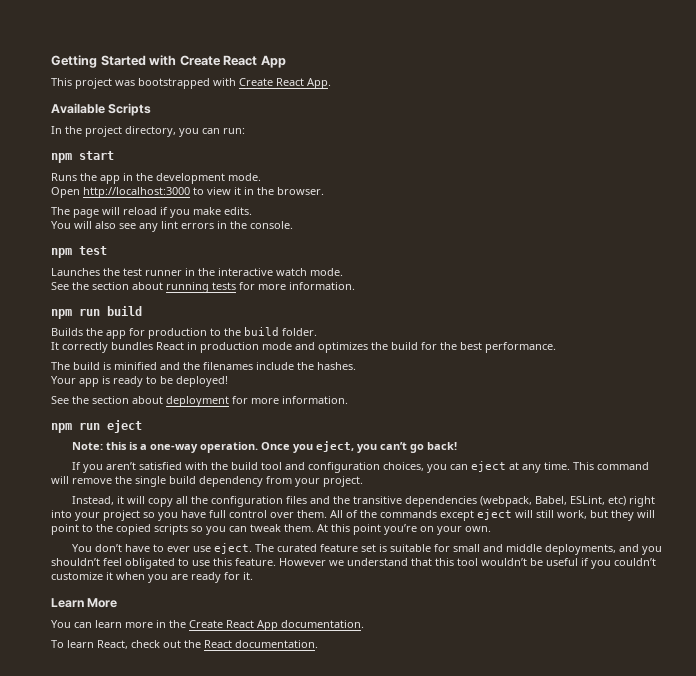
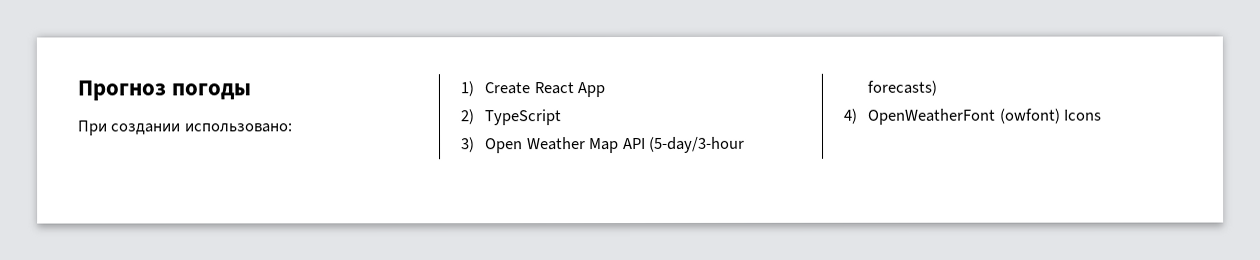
- Getting Started with Create React App
- This project was bootstrapped with Create React App.
- Available Scripts
- In the project directory, you can run:
- npm start
- Runs the app in the development mode.
- Open http://localhost:3000 to view it in the browser.
- The page will reload if you make edits.
- You will also see any lint errors in the console.
- npm test
- Launches the test runner in the interactive watch mode.
- See the section about running tests for more information.
- npm run build
- Builds the app for production to the build folder.
- It correctly bundles React in production mode and optimizes the build for the best performance.
- The build is minified and the filenames include the hashes.
- Your app is ready to be deployed!
- See the section about deployment for more information.
- npm run eject
- Note: this is a one-way operation. Once you eject, you can’t go back!
- If you aren’t satisfied with the build tool and configuration choices, you can eject at any time. This command will remove the single build dependency from your project.
- Instead, it will copy all the configuration files and the transitive dependencies (webpack, Babel, ESLint, etc) right into your project so you have full control over them. All of the commands except eject will still work, but they will point to the copied scripts so you can tweak them. At this point you’re on your own.
- You don’t have to ever use eject. The curated feature set is suitable for small and middle deployments, and you shouldn’t feel obligated to use this feature. However we understand that this tool wouldn’t be useful if you couldn’t customize it when you are ready for it.
- Learn More
- You can learn more in the Create React App documentation.
- To learn React, check out the React documentation.
+ Прогноз погоды
+ При создании использовано:
+ 1) Create React App
+ 2) TypeScript
+ 3) Open Weather Map API (5-day/3-hour forecasts)
+ 4) OpenWeatherFont (owfont) Icons

